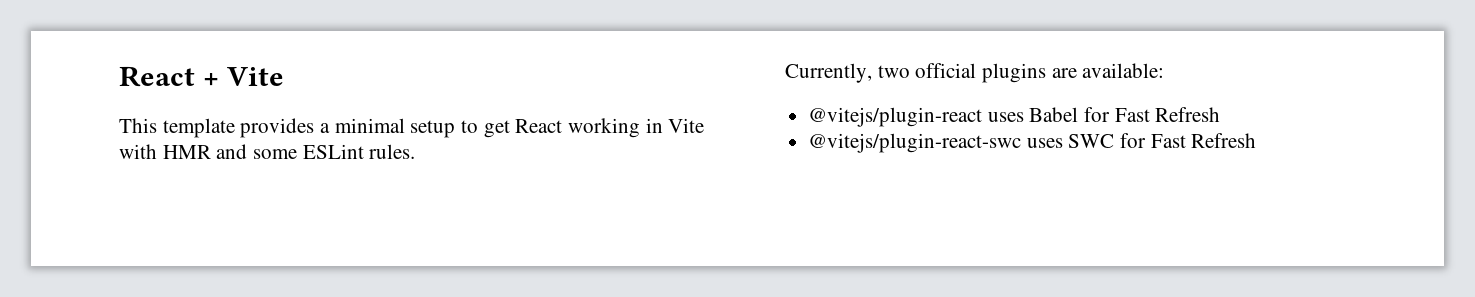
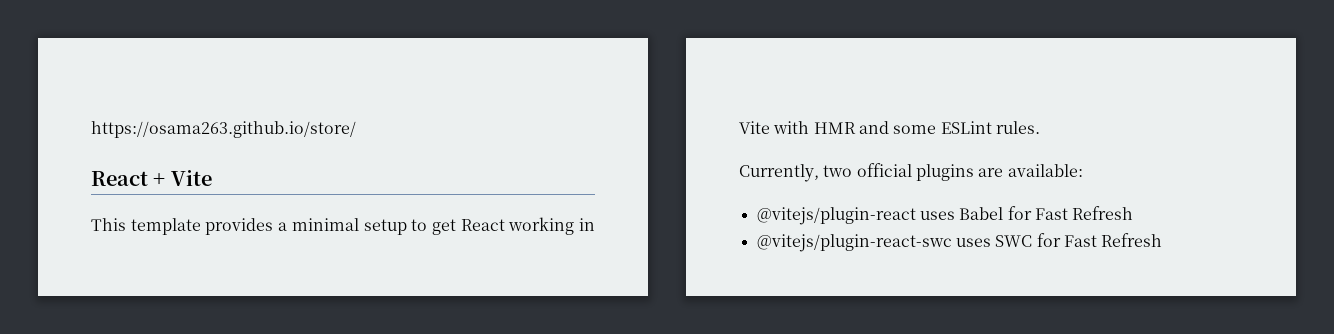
+ https://osama263.github.io/store/

